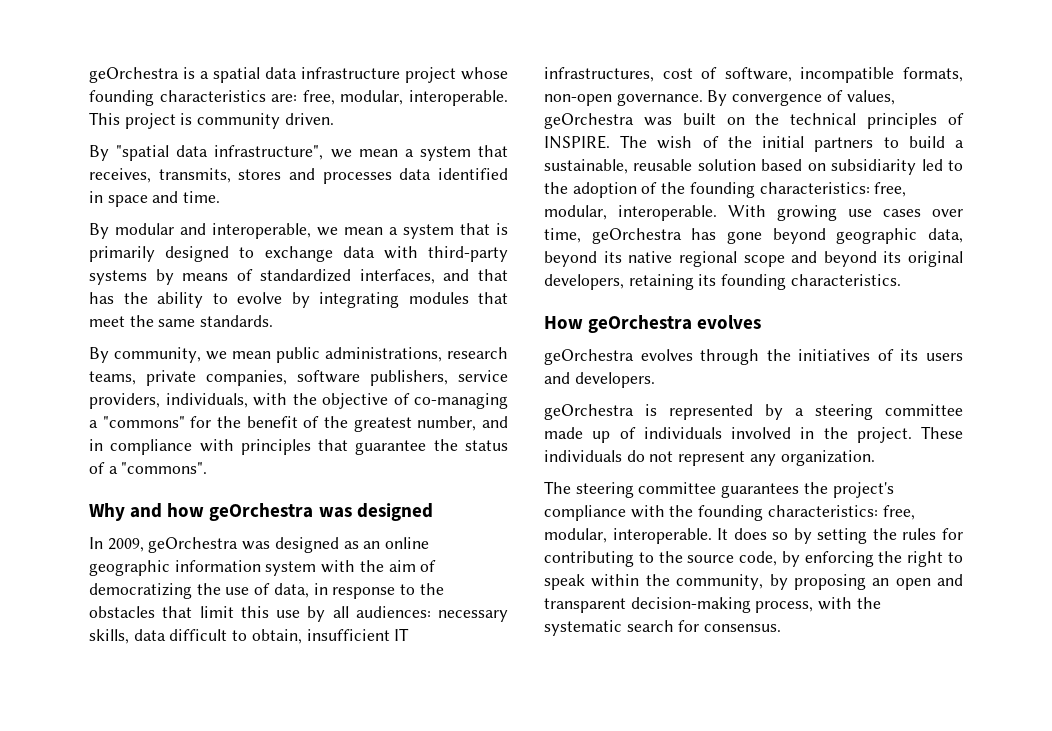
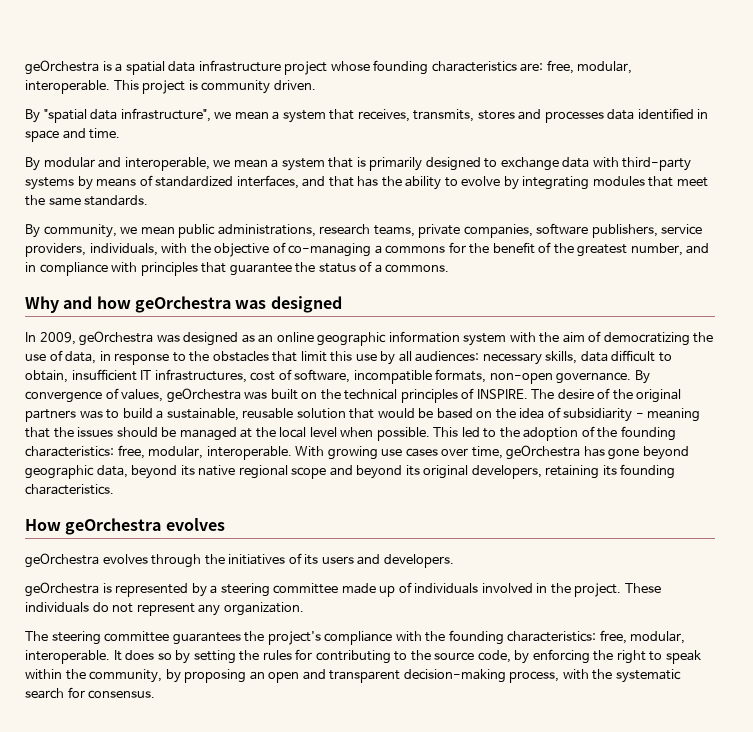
- By community, we mean public administrations, research teams, private companies, software publishers, service providers, individuals, with the objective of co-managing a "commons" for the benefit of the greatest number, and in compliance with principles that guarantee the status of a "commons".
+ By community, we mean public administrations, research teams, private companies, software publishers, service providers, individuals, with the objective of co-managing a commons for the benefit of the greatest number, and in compliance with principles that guarantee the status of a commons.
- The wish of the initial partners to build a sustainable, reusable solution based on subsidiarity led to the adoption of the founding characteristics: free, modular, interoperable.
+ The desire of the original partners was to build a sustainable, reusable solution that would be based on the idea of subsidiarity - meaning that the issues should be managed at the local level when possible. This led to the adoption of the founding characteristics: free, modular, interoperable.

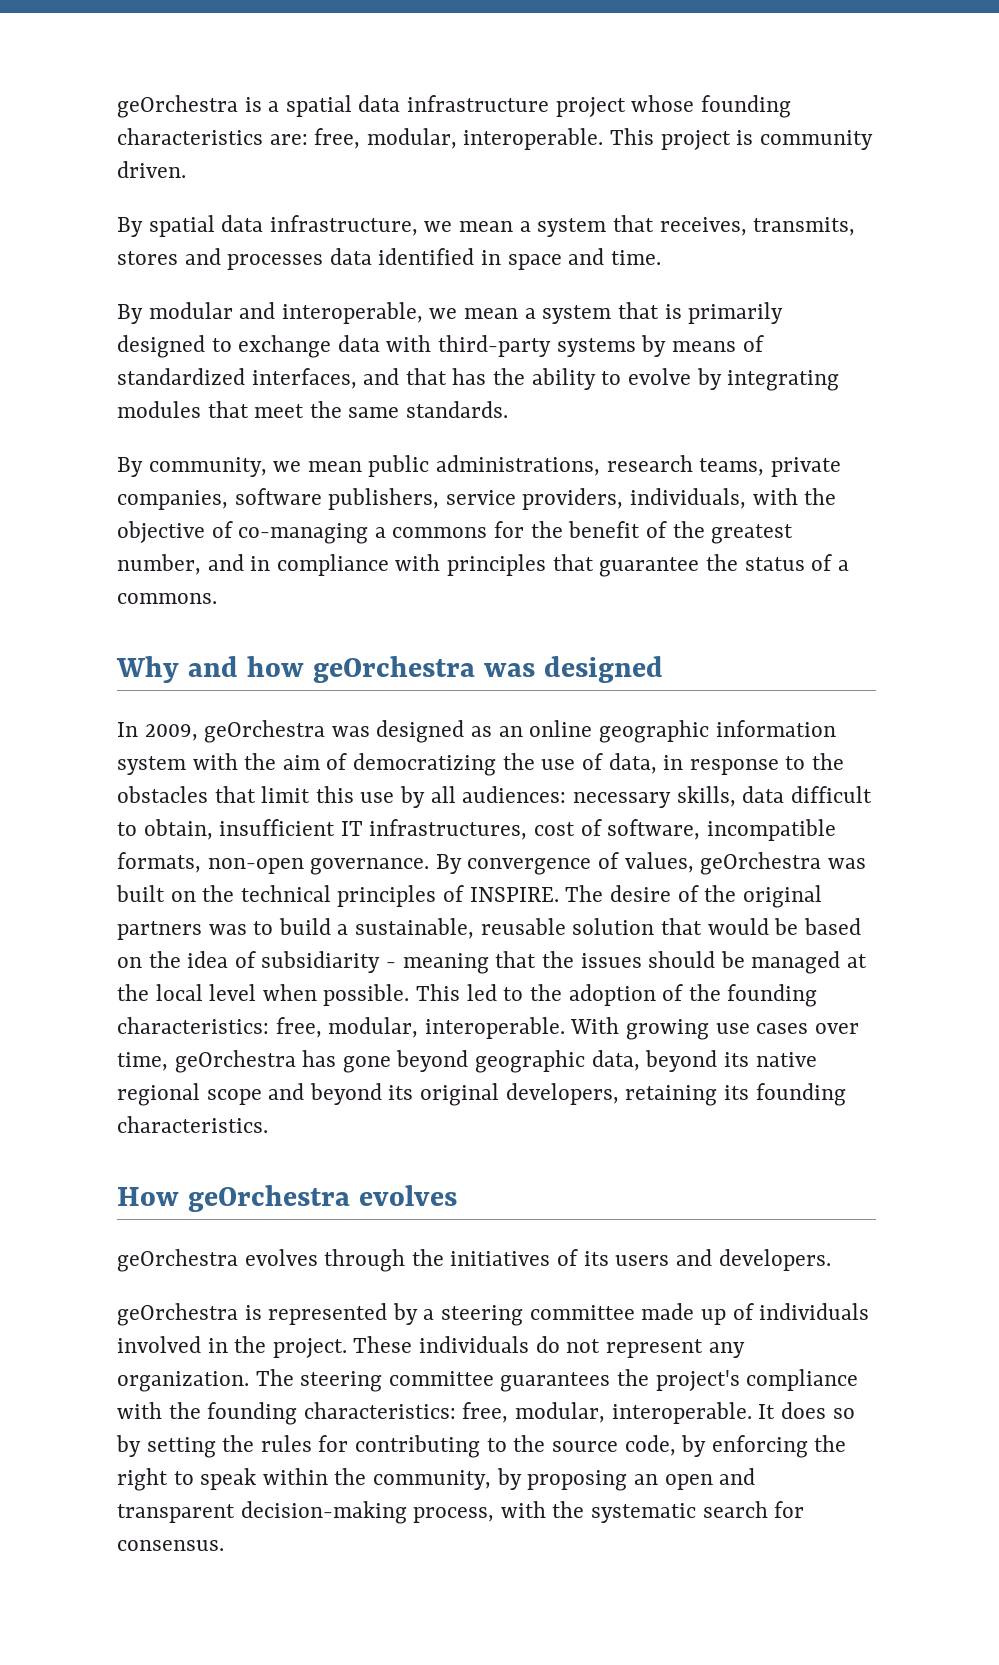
- By "spatial data infrastructure", we mean a system that receives, transmits, stores and processes data identified in space and time.
+ By spatial data infrastructure, we mean a system that receives, transmits, stores and processes data identified in space and time.
- These individuals do not represent any organization.
- The steering committee guarantees the project's compliance with the founding characteristics: free, modular, interoperable.
+ These individuals do not represent any organization. The steering committee guarantees the project's compliance with the founding characteristics: free, modular, interoperable.

